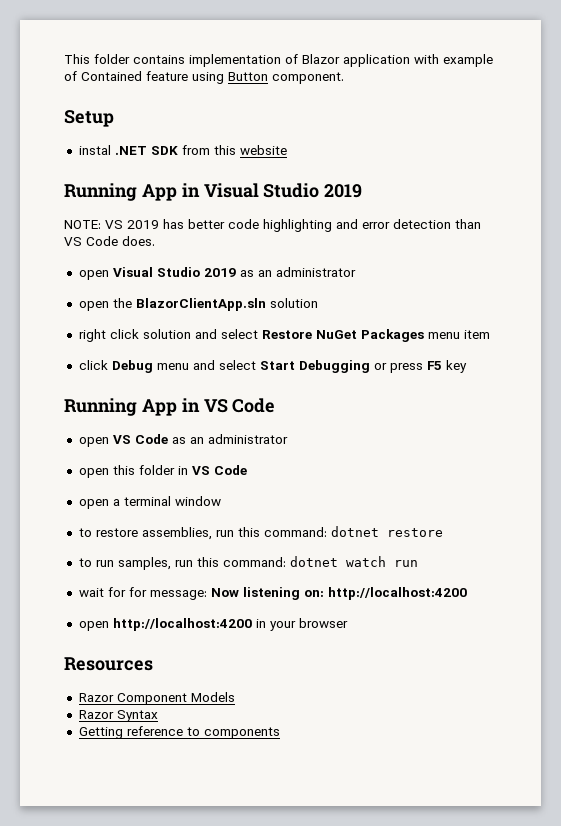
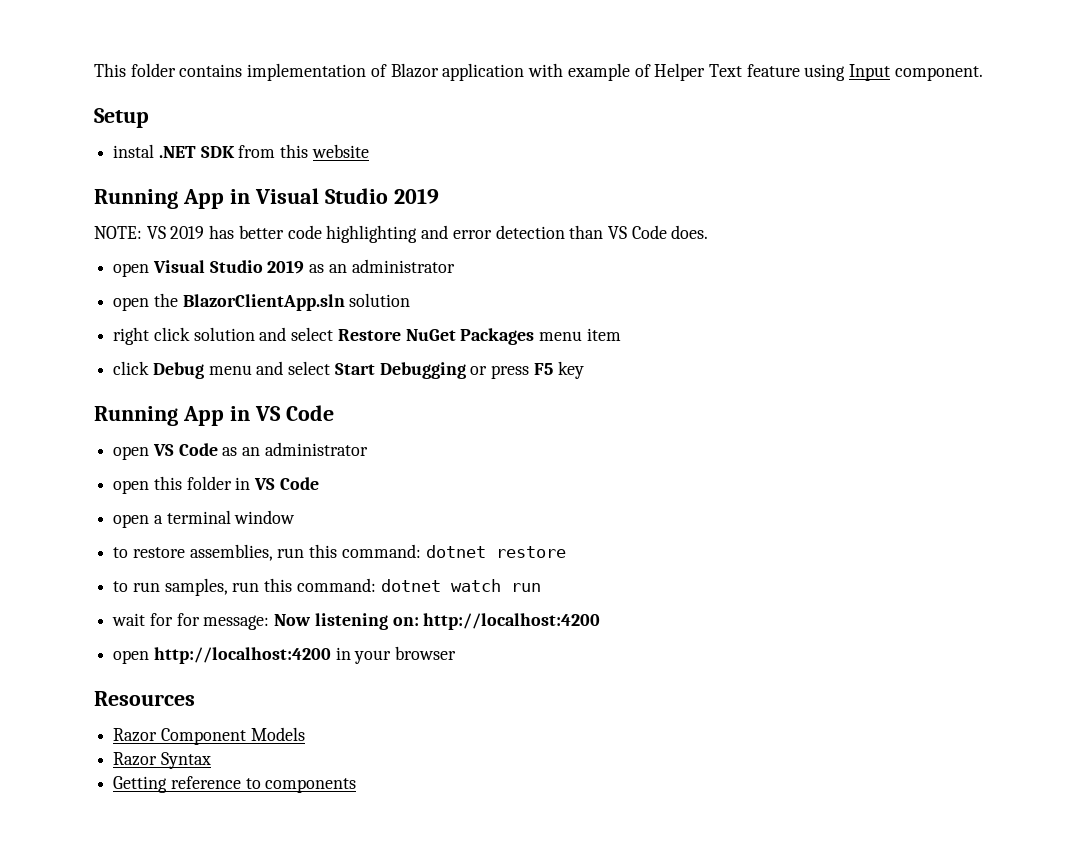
- This folder contains implementation of Blazor application with example of Contained feature using Button component.
+ This folder contains implementation of Blazor application with example of Helper Text feature using Input component.

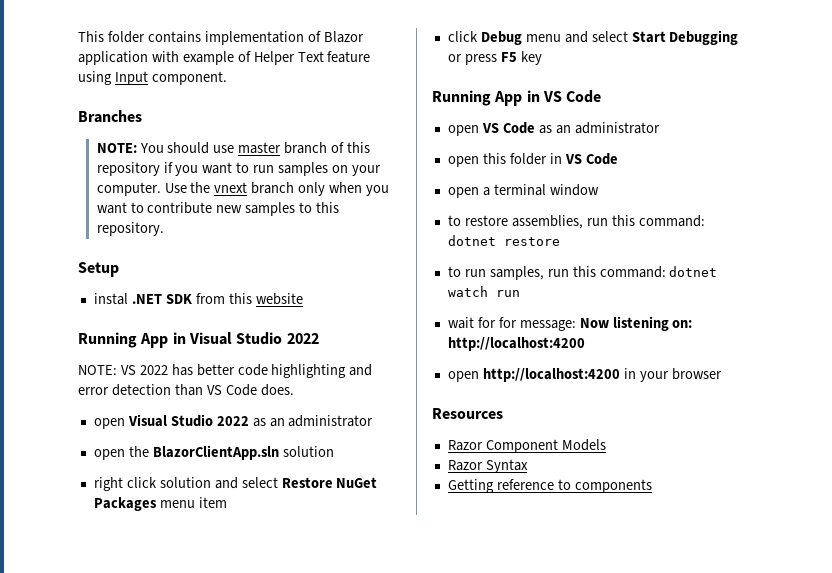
+ Branches
+ NOTE: You should use master branch of this repository if you want to run samples on your computer. Use the vnext branch only when you want to contribute new samples to this repository.
- Running App in Visual Studio 2019
+ Running App in Visual Studio 2022
- NOTE: VS 2019 has better code highlighting and error detection than VS Code does.
+ NOTE: VS 2022 has better code highlighting and error detection than VS Code does.
- open Visual Studio 2019 as an administrator
+ open Visual Studio 2022 as an administrator

